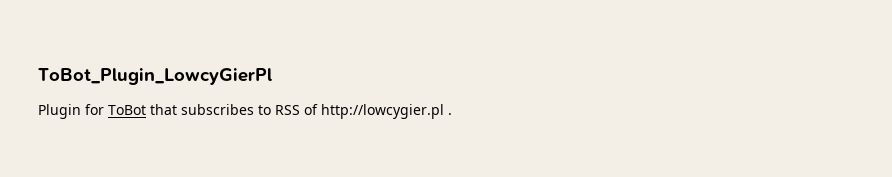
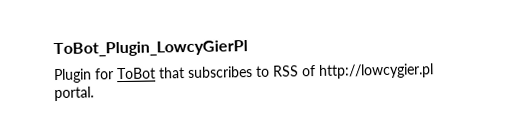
- Plugin for ToBot that subscribes to RSS of http://lowcygier.pl .
+ Plugin for ToBot that subscribes to RSS of http://lowcygier.pl portal.

